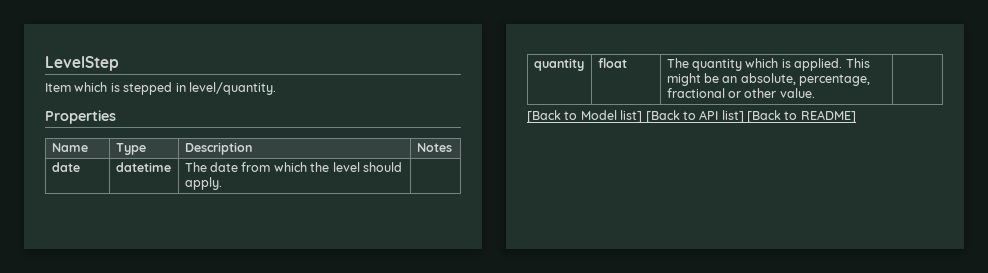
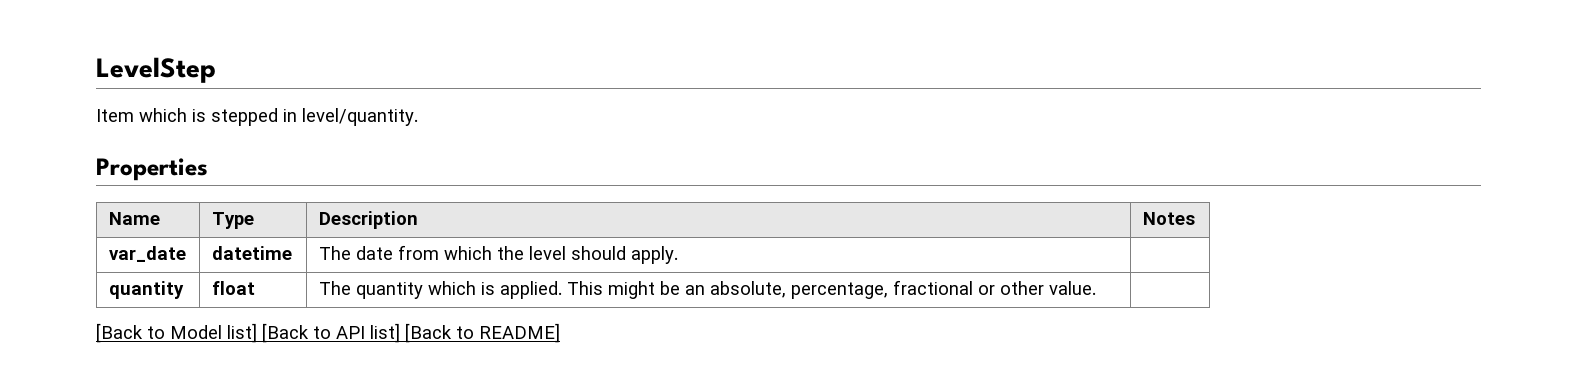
- date | datetime | The date from which the level should apply. |
+ var_date | datetime | The date from which the level should apply. |

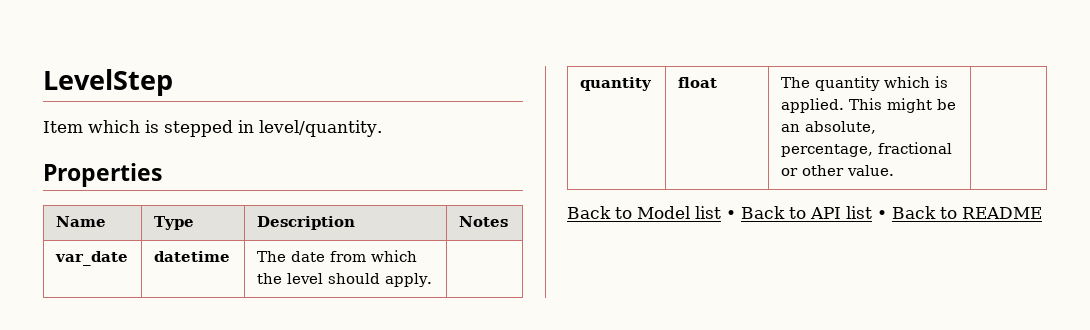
- [Back to Model list] [Back to API list] [Back to README]
+ Back to Model list • Back to API list • Back to README

